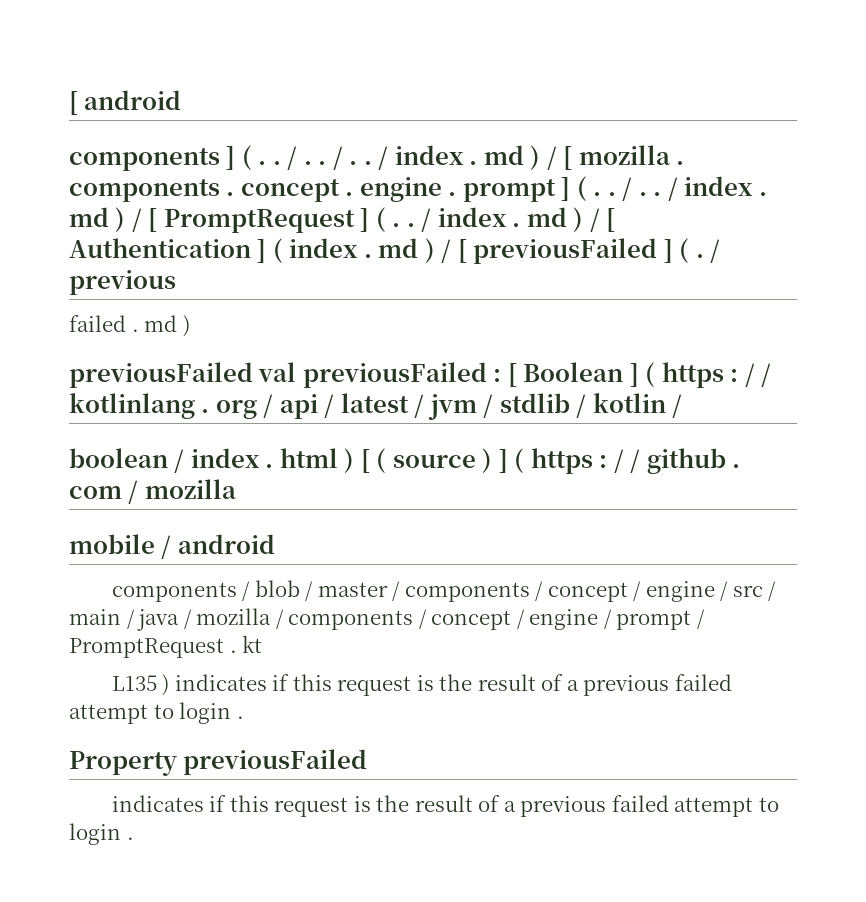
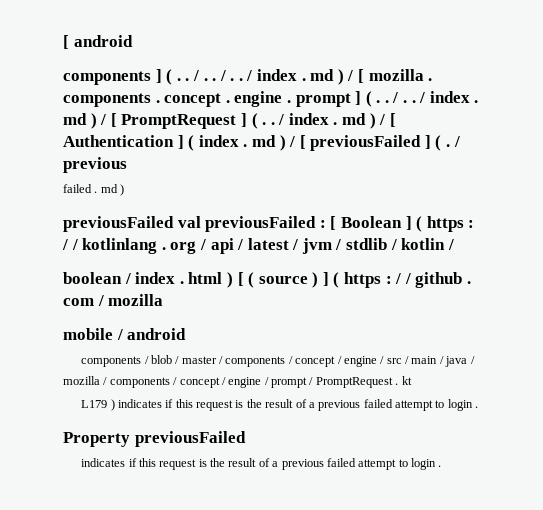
- L135 ) indicates if this request is the result of a previous failed attempt to login .
+ L179 ) indicates if this request is the result of a previous failed attempt to login .

